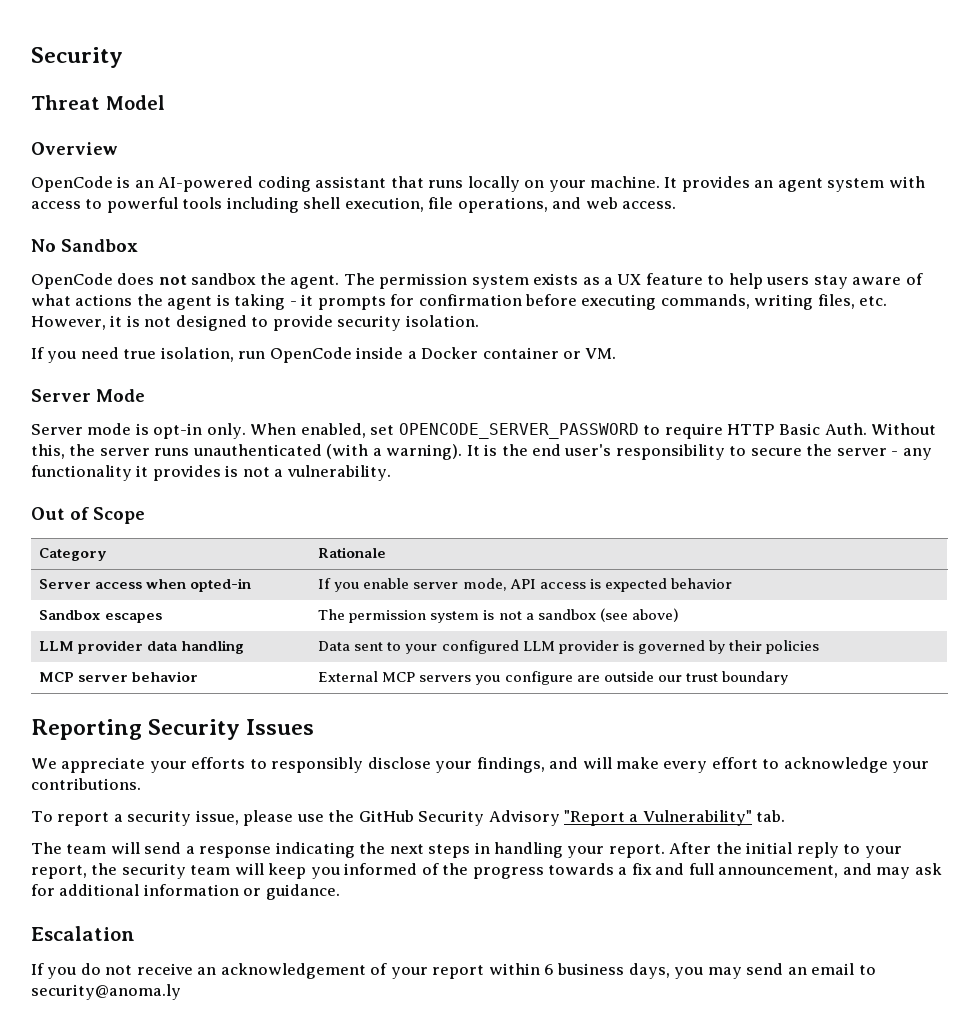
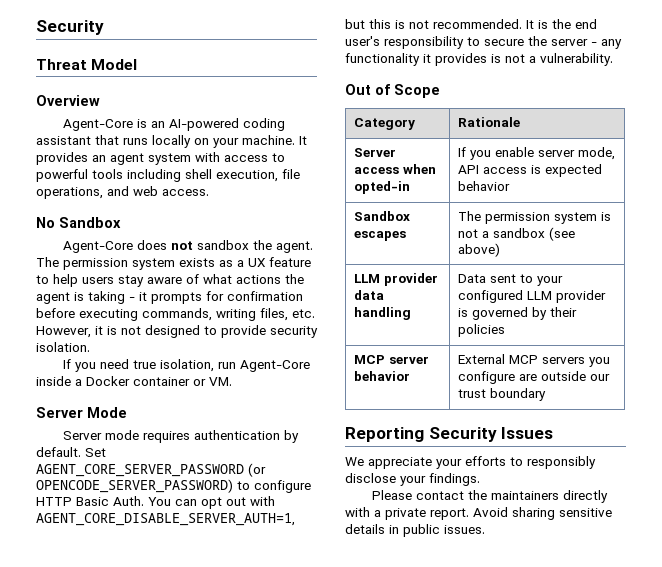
- OpenCode is an AI-powered coding assistant that runs locally on your machine.
+ Agent-Core is an AI-powered coding assistant that runs locally on your machine.
- OpenCode does not sandbox the agent.
+ Agent-Core does not sandbox the agent.
- If you need true isolation, run OpenCode inside a Docker container or VM.
+ If you need true isolation, run Agent-Core inside a Docker container or VM.
- Server mode is opt-in only. When enabled, set OPENCODE_SERVER_PASSWORD to require HTTP Basic Auth. Without this, the server runs unauthenticated (with a warning).
+ Server mode requires authentication by default. Set AGENT_CORE_SERVER_PASSWORD (or OPENCODE_SERVER_PASSWORD) to configure HTTP Basic Auth. You can opt out with AGENT_CORE_DISABLE_SERVER_AUTH=1, but this is not recommended.
- We appreciate your efforts to responsibly disclose your findings, and will make every effort to acknowledge your contributions.
- To report a security issue, please use the GitHub Security Advisory "Report a Vulnerability" tab.
- The team will send a response indicating the next steps in handling your report. After the initial reply to your report, the security team will keep you informed of the progress towards a fix and full announcement, and may ask for additional information or guidance.
- Escalation
- If you do not receive an acknowledgement of your report within 6 business days, you may send an email to security@anoma.ly
+ We appreciate your efforts to responsibly disclose your findings.
+ Please contact the maintainers directly with a private report. Avoid sharing sensitive details in public issues.

